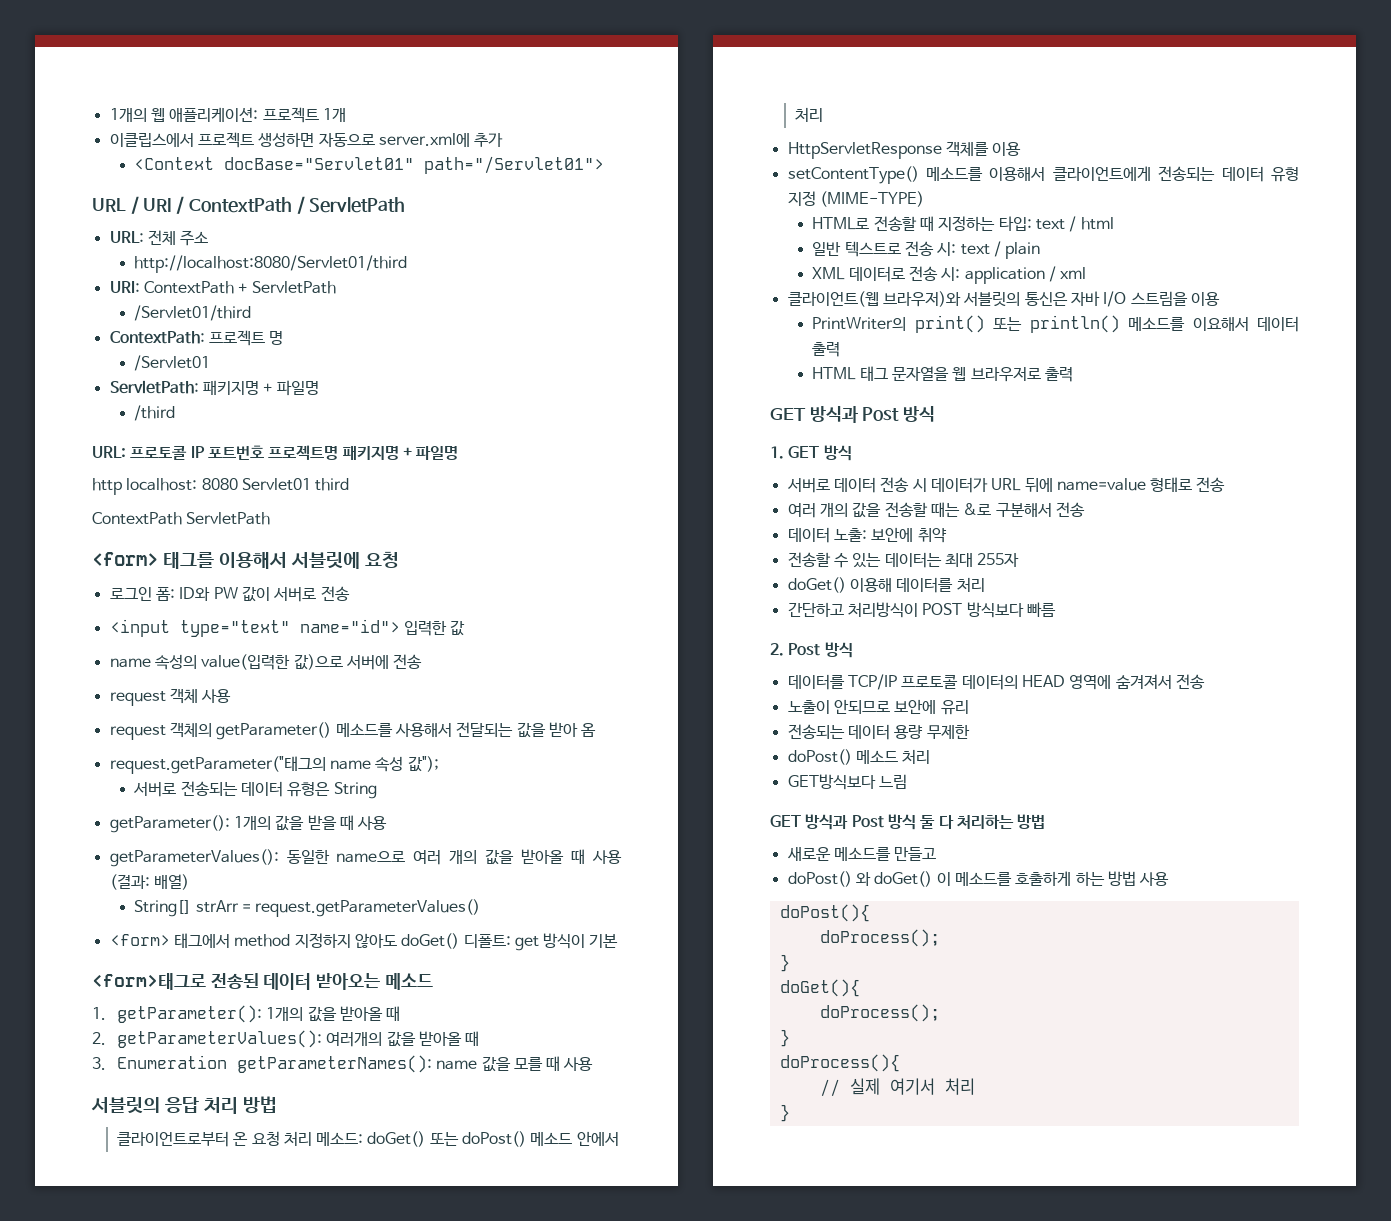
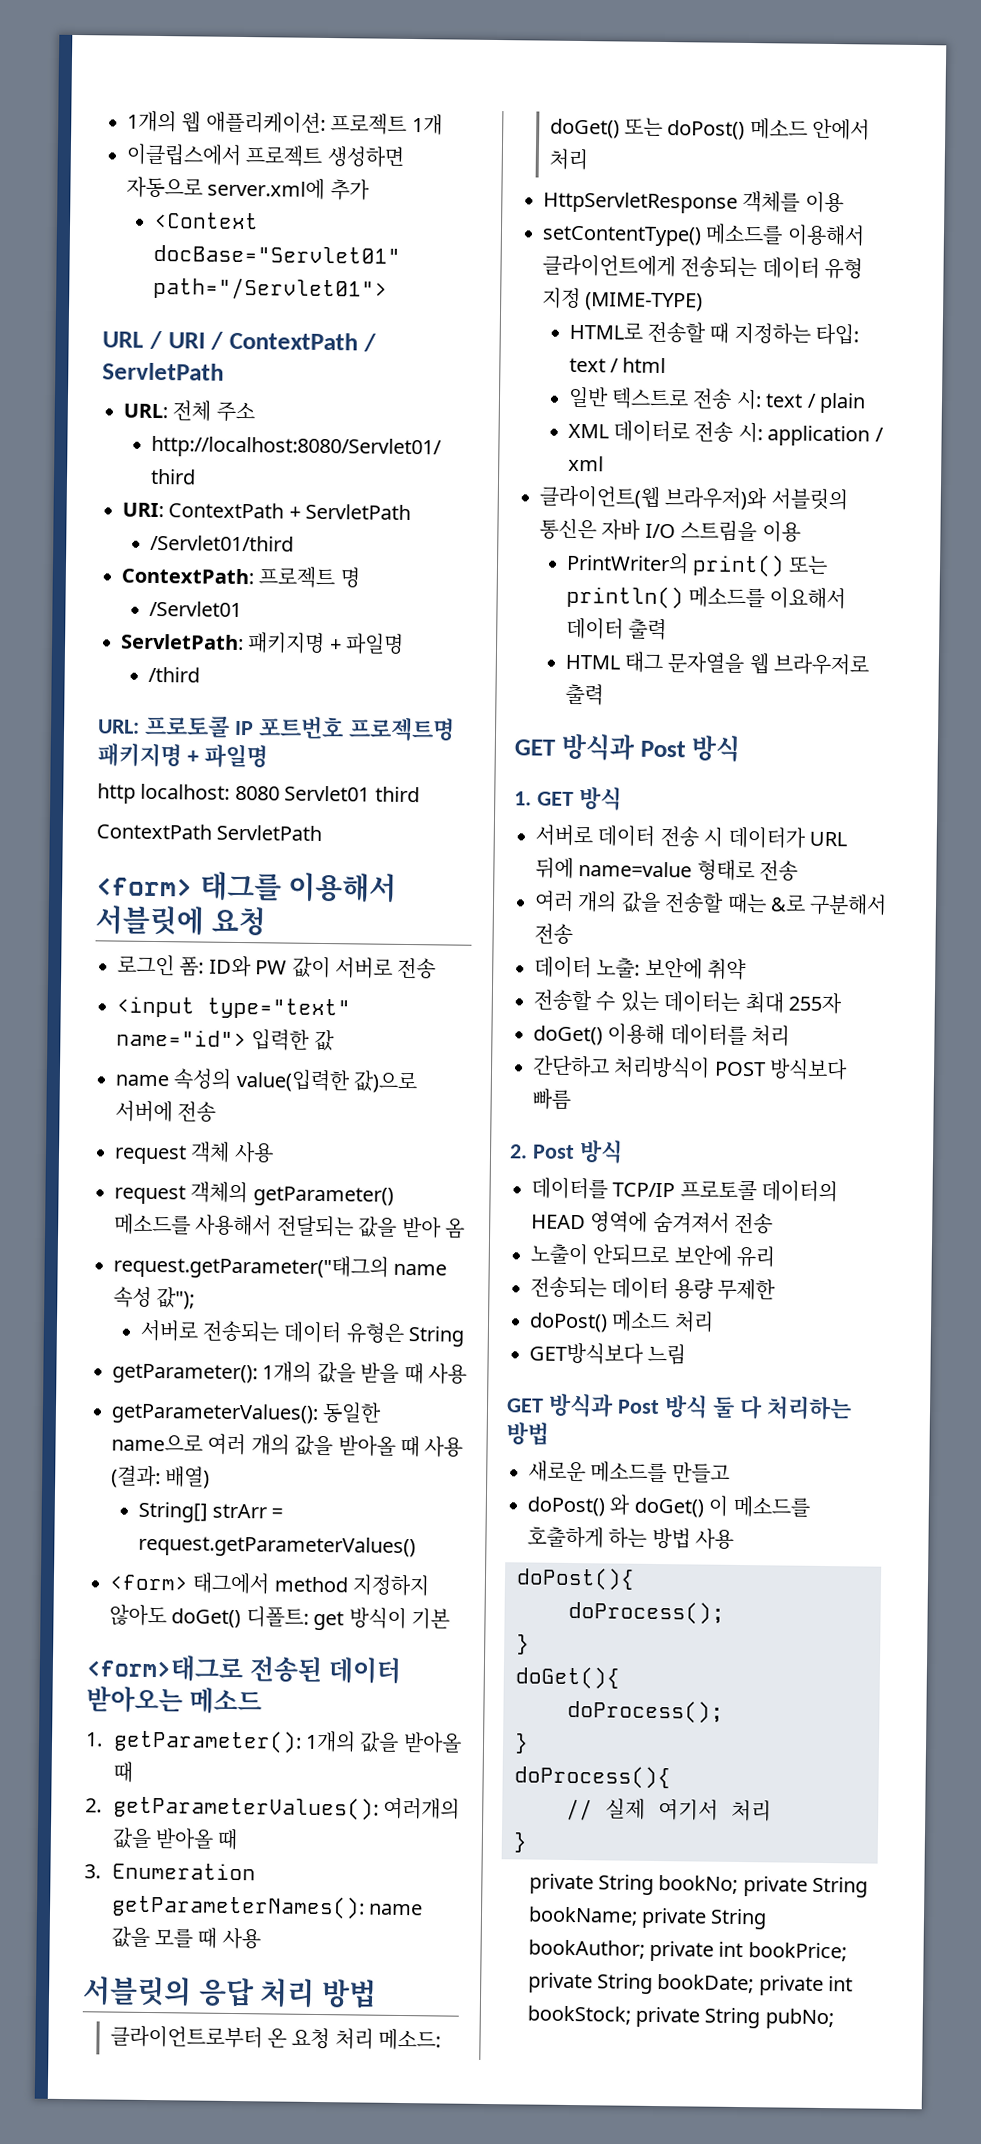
+ private String bookNo; private String bookName; private String bookAuthor; private int bookPrice; private String bookDate; private int bookStock; private String pubNo;

